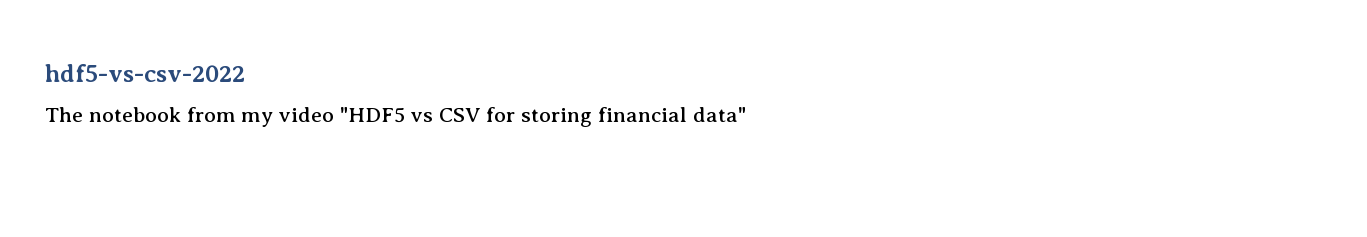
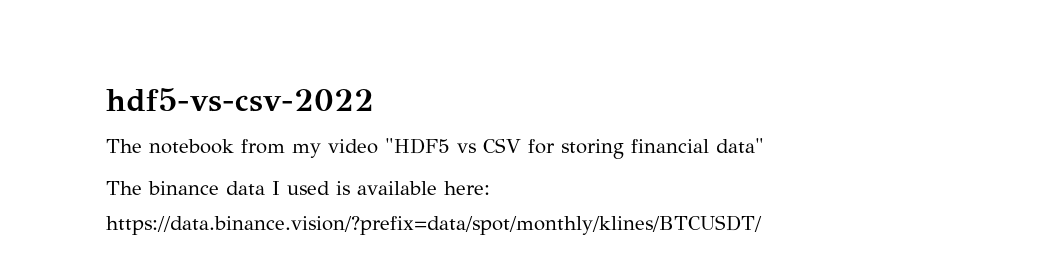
+ The binance data I used is available here: https://data.binance.vision/?prefix=data/spot/monthly/klines/BTCUSDT/

